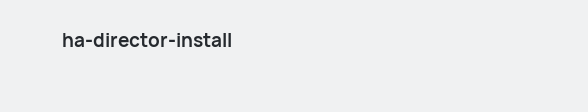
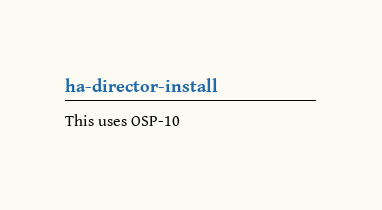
+ This uses OSP-10

